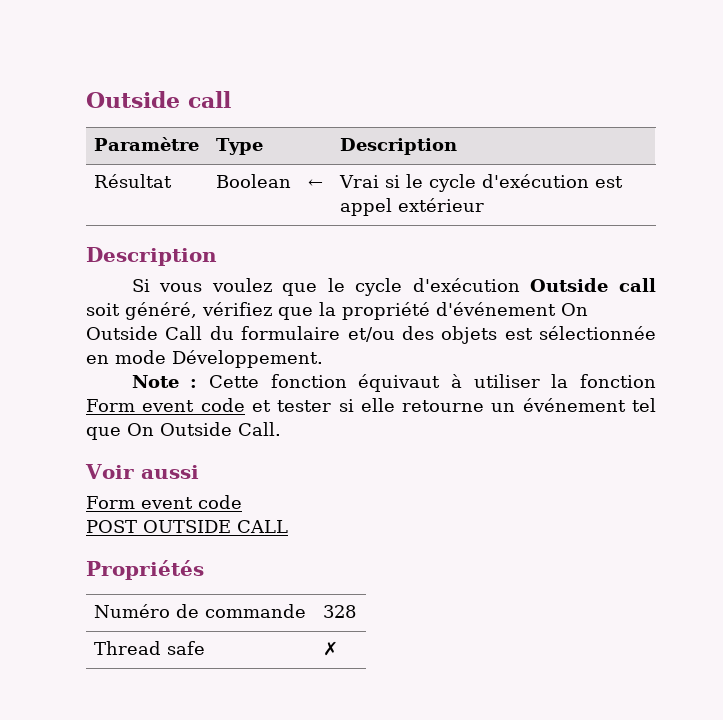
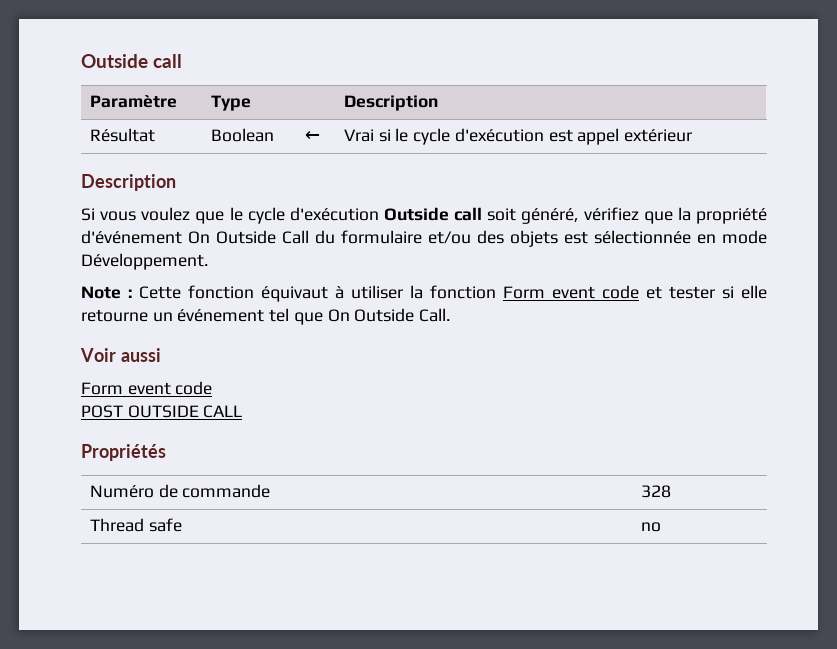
- Thread safe | ✗
+ Thread safe | no

